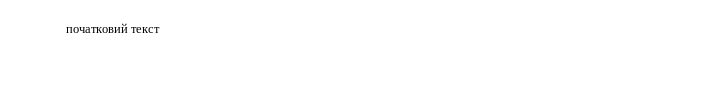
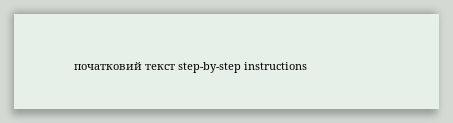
- початковий текст
+ початковий текст step-by-step instructions

